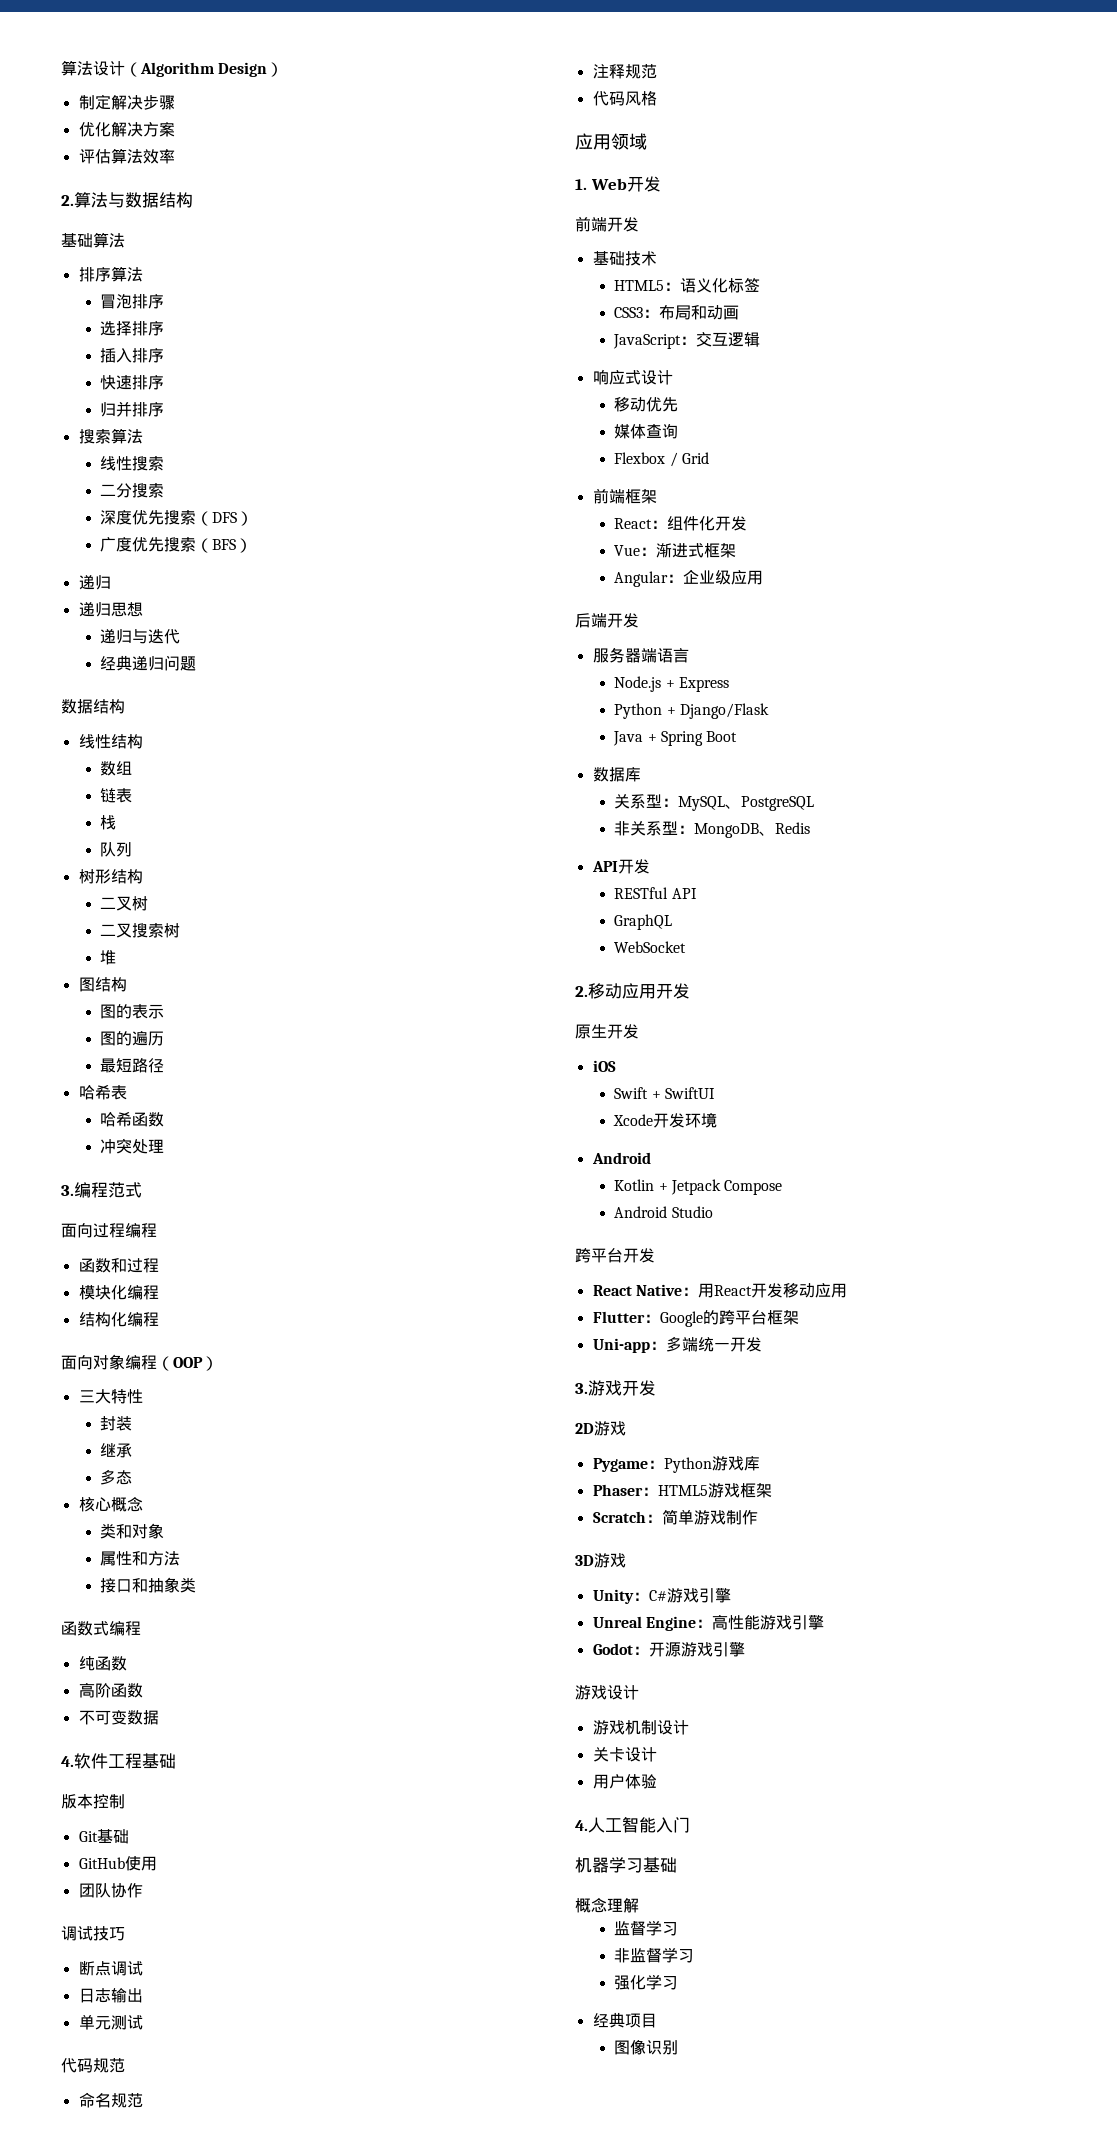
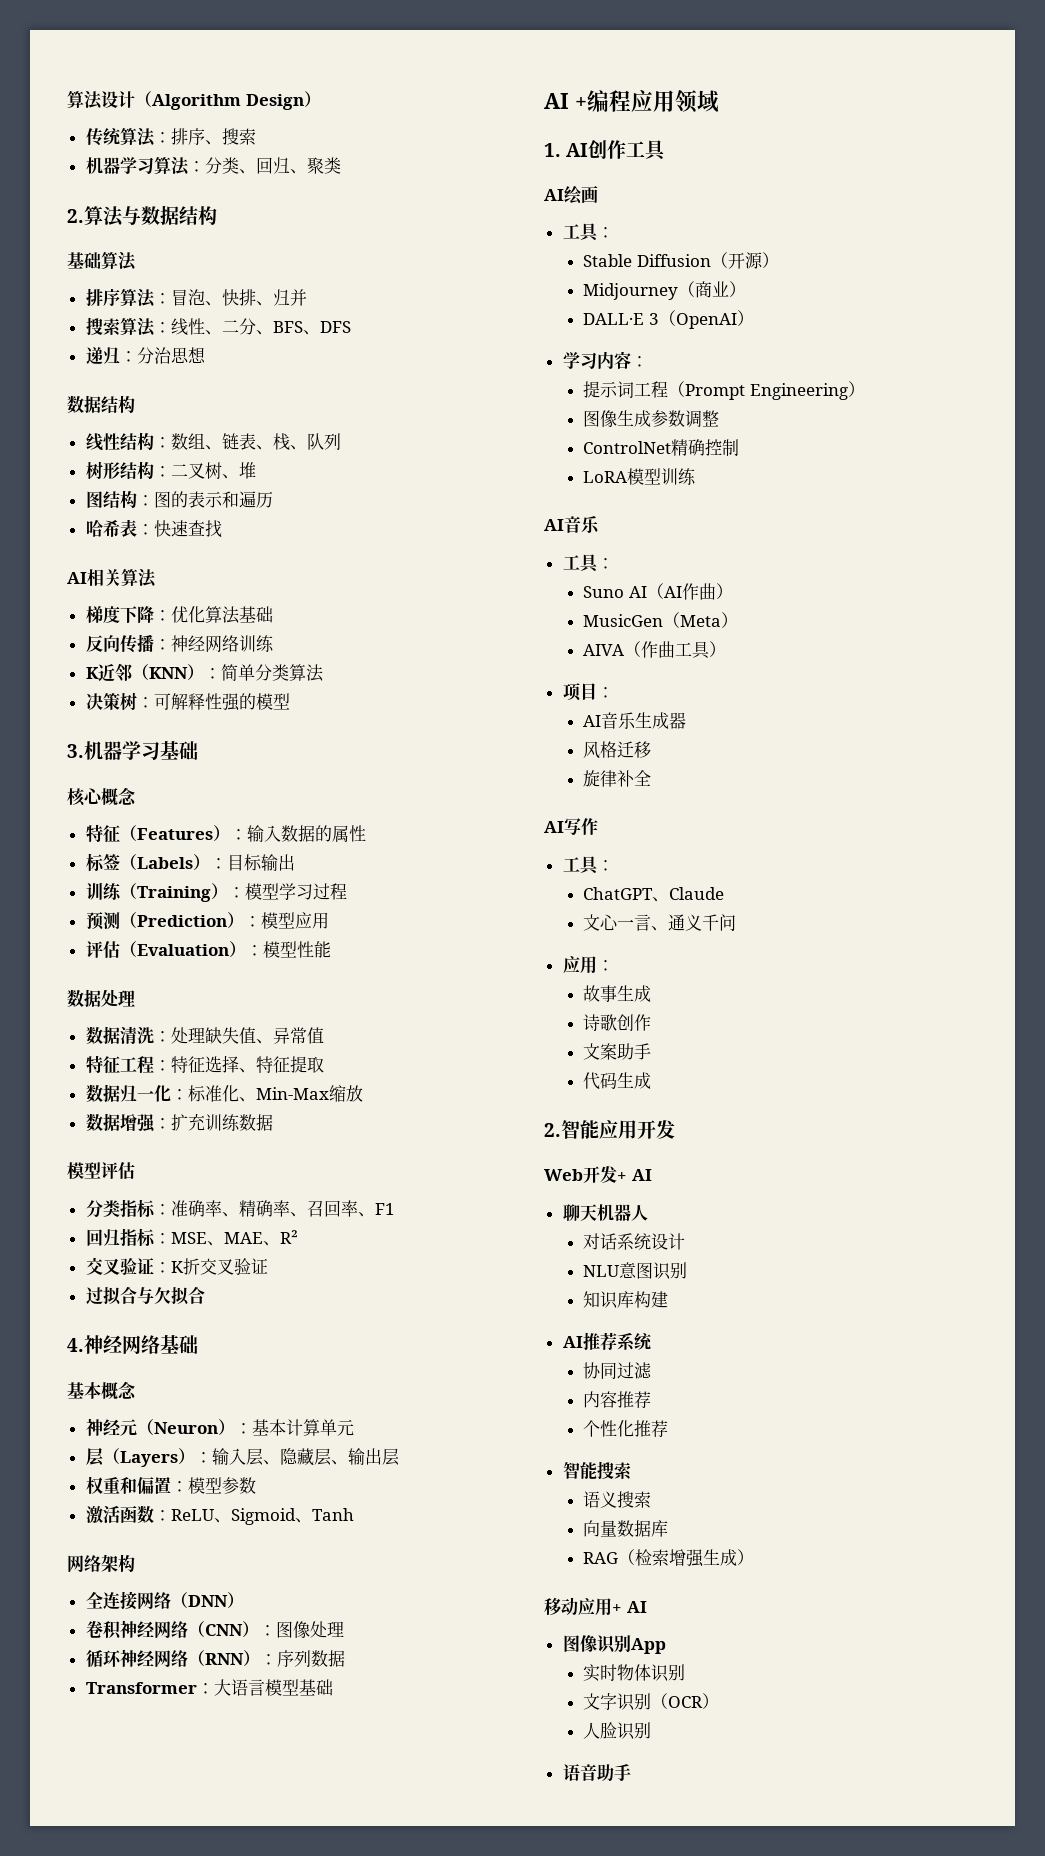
- 制定解决步骤
- 优化解决方案
- 评估算法效率
+ 传统算法：排序、搜索
+ 机器学习算法：分类、回归、聚类
- 排序算法
- 冒泡排序
- 选择排序
- 插入排序
- 快速排序
- 归并排序
+ 排序算法：冒泡、快排、归并
- 搜索算法
- 线性搜索
- 二分搜索
- 深度优先搜索（DFS）
- 广度优先搜索（BFS）
- 递归
- 递归思想
+ 搜索算法：线性、二分、BFS、DFS
+ 递归：分治思想
- 递归与迭代
- 经典递归问题
- 线性结构
- 数组
- 链表
- 栈
- 队列
+ 线性结构：数组、链表、栈、队列
- 树形结构
- 二叉树
- 二叉搜索树
- 堆
+ 树形结构：二叉树、堆
- 图结构
- 图的表示
- 图的遍历
+ 图结构：图的表示和遍历
- 最短路径
- 哈希表
- 哈希函数
- 冲突处理
- 3.编程范式
- 面向过程编程
- 函数和过程
- 模块化编程
- 结构化编程
- 面向对象编程（OOP）
- 三大特性
- 封装
- 继承
- 多态
- 核心概念
- 类和对象
- 属性和方法
- 接口和抽象类
- 函数式编程
- 纯函数
- 高阶函数
- 不可变数据
- 4.软件工程基础
- 版本控制
- Git基础
- GitHub使用
- 团队协作
- 调试技巧
- 断点调试
- 日志输出
- 单元测试
- 代码规范
- 命名规范
- 注释规范
- 代码风格
- 应用领域
- 1. Web开发
- 前端开发
- 基础技术
- HTML5：语义化标签
- CSS3：布局和动画
- JavaScript：交互逻辑
- 响应式设计
- 移动优先
- 媒体查询
- Flexbox / Grid
- 前端框架
- React：组件化开发
- Vue：渐进式框架
- Angular：企业级应用
- 后端开发
- 服务器端语言
- Node.js + Express
- Python + Django/Flask
- Java + Spring Boot
- 数据库
- 关系型：MySQL、PostgreSQL
- 非关系型：MongoDB、Redis
- API开发
- RESTful API
- GraphQL
- WebSocket
- 2.移动应用开发
- 原生开发
- iOS
- Swift + SwiftUI
- Xcode开发环境
- Android
- Kotlin + Jetpack Compose
- Android Studio
- 跨平台开发
- React Native：用React开发移动应用
- Flutter：Google的跨平台框架
- Uni-app：多端统一开发
- 3.游戏开发
- 2D游戏
- Pygame：Python游戏库
- Phaser：HTML5游戏框架
- Scratch：简单游戏制作
- 3D游戏
- Unity：C#游戏引擎
- Unreal Engine：高性能游戏引擎
- Godot：开源游戏引擎
- 游戏设计
- 游戏机制设计
- 关卡设计
- 用户体验
- 4.人工智能入门
- 机器学习基础
+ 哈希表：快速查找
+ AI相关算法
+ 梯度下降：优化算法基础
+ 反向传播：神经网络训练
+ K近邻（KNN）：简单分类算法
+ 决策树：可解释性强的模型
+ 3.机器学习基础
- 概念理解
- 监督学习
- 非监督学习
- 强化学习
- 经典项目
- 图像识别
+ 核心概念
+ 特征（Features）：输入数据的属性
+ 标签（Labels）：目标输出
+ 训练（Training）：模型学习过程
+ 预测（Prediction）：模型应用
+ 评估（Evaluation）：模型性能
+ 数据处理
+ 数据清洗：处理缺失值、异常值
+ 特征工程：特征选择、特征提取
+ 数据归一化：标准化、Min-Max缩放
+ 数据增强：扩充训练数据
+ 模型评估
+ 分类指标：准确率、精确率、召回率、F1
+ 回归指标：MSE、MAE、R²
+ 交叉验证：K折交叉验证
+ 过拟合与欠拟合
+ 4.神经网络基础
+ 基本概念
+ 神经元（Neuron）：基本计算单元
+ 层（Layers）：输入层、隐藏层、输出层
+ 权重和偏置：模型参数
+ 激活函数：ReLU、Sigmoid、Tanh
+ 网络架构
+ 全连接网络（DNN）
+ 卷积神经网络（CNN）：图像处理
+ 循环神经网络（RNN）：序列数据
+ Transformer：大语言模型基础
+ AI +编程应用领域
+ 1. AI创作工具
+ AI绘画
+ 工具：
+ Stable Diffusion（开源）
+ Midjourney（商业）
+ DALL·E 3（OpenAI）
+ 学习内容：
+ 提示词工程（Prompt Engineering）
+ 图像生成参数调整
+ ControlNet精确控制
+ LoRA模型训练
+ AI音乐
+ 工具：
+ Suno AI（AI作曲）
+ MusicGen（Meta）
+ AIVA（作曲工具）
+ 项目：
+ AI音乐生成器
+ 风格迁移
+ 旋律补全
+ AI写作
+ 工具：
+ ChatGPT、Claude
+ 文心一言、通义千问
+ 应用：
+ 故事生成
+ 诗歌创作
+ 文案助手
+ 代码生成
+ 2.智能应用开发
+ Web开发+ AI
+ 聊天机器人
+ 对话系统设计
+ NLU意图识别
+ 知识库构建
+ AI推荐系统
+ 协同过滤
+ 内容推荐
+ 个性化推荐
+ 智能搜索
+ 语义搜索
+ 向量数据库
+ RAG（检索增强生成）
+ 移动应用+ AI
+ 图像识别App
+ 实时物体识别
+ 文字识别（OCR）
+ 人脸识别
+ 语音助手

